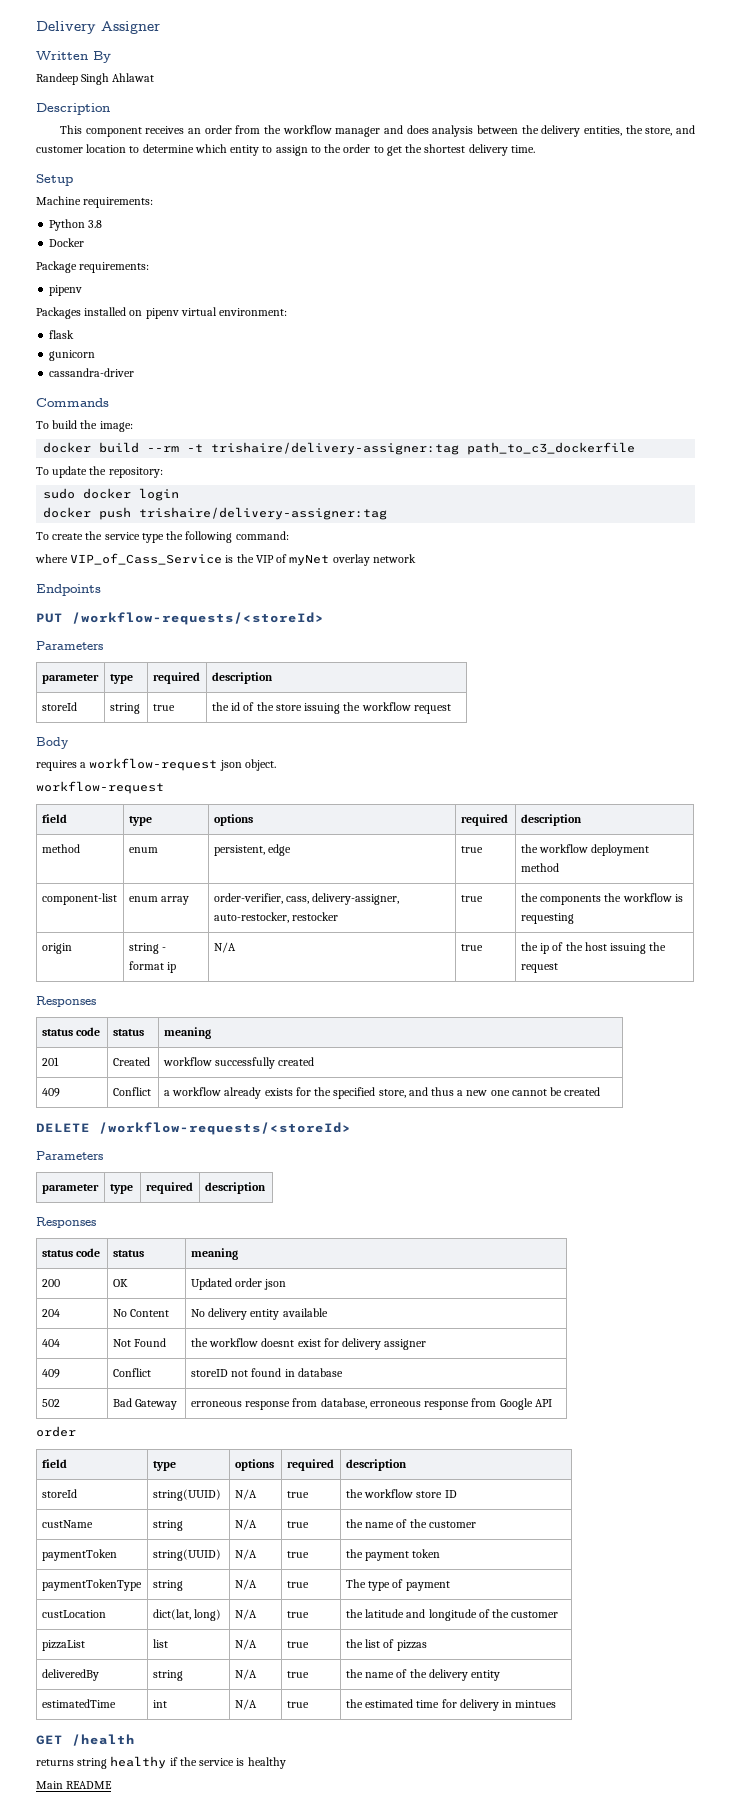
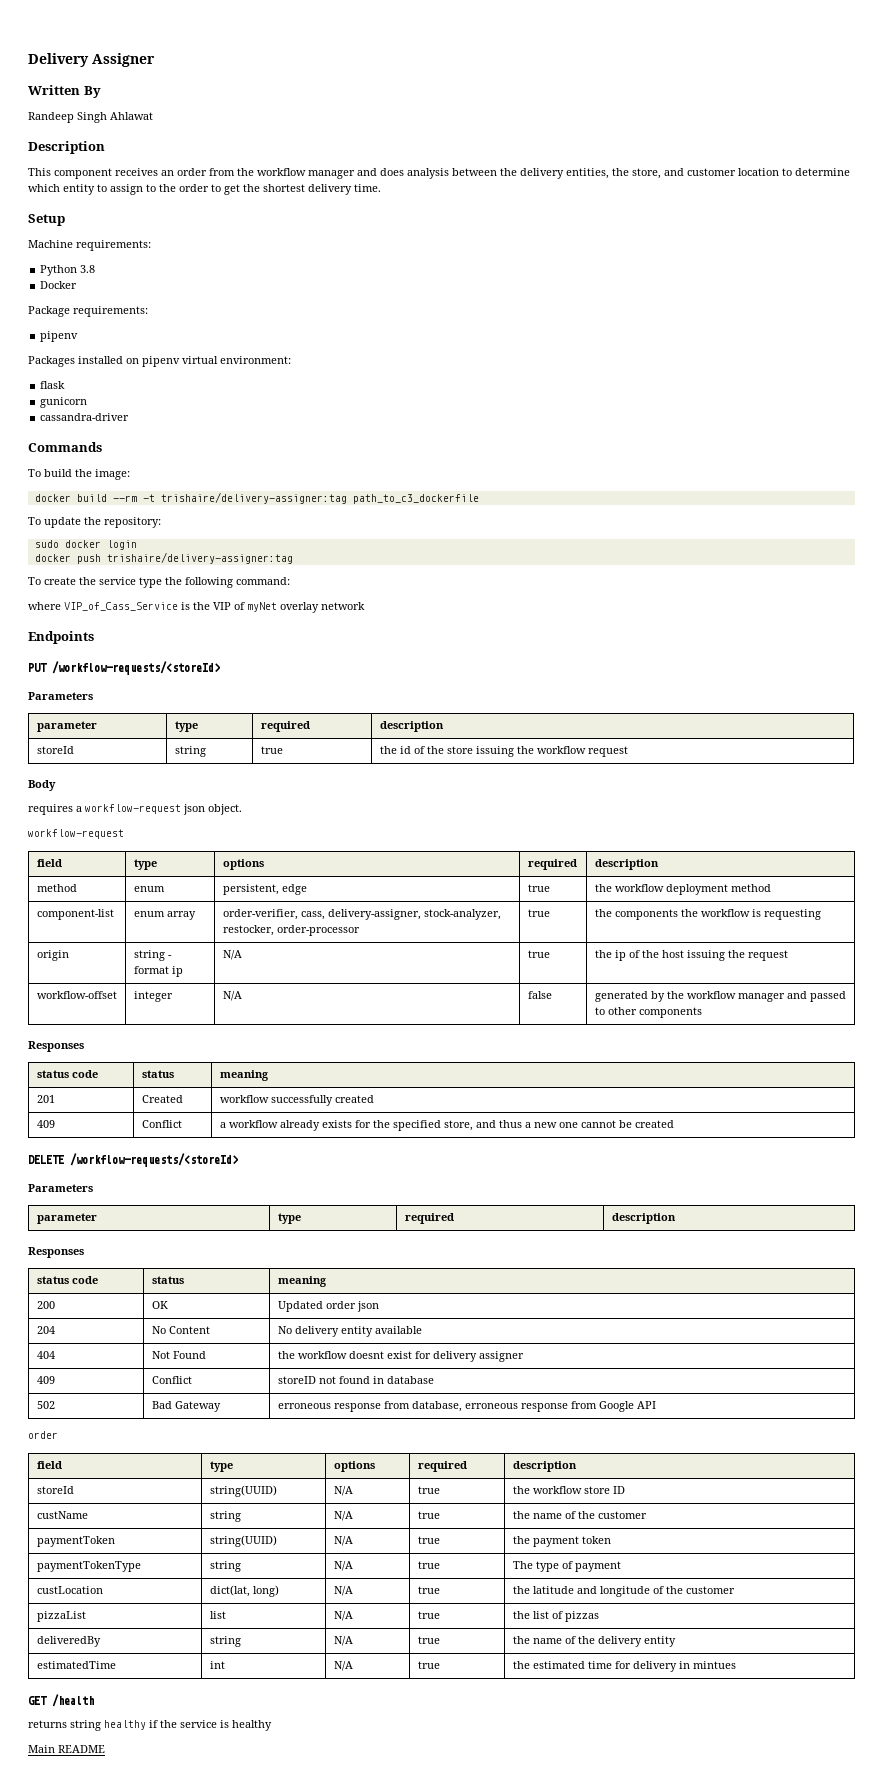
- component-list | enum array | order-verifier, cass, delivery-assigner, auto-restocker, restocker | true | the components the workflow is requesting
+ component-list | enum array | order-verifier, cass, delivery-assigner, stock-analyzer, restocker, order-processor | true | the components the workflow is requesting
+ workflow-offset | integer | N/A | false | generated by the workflow manager and passed to other components

